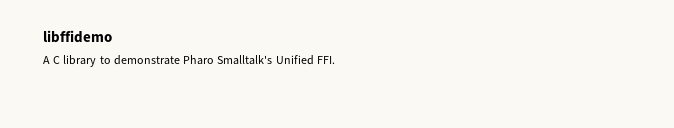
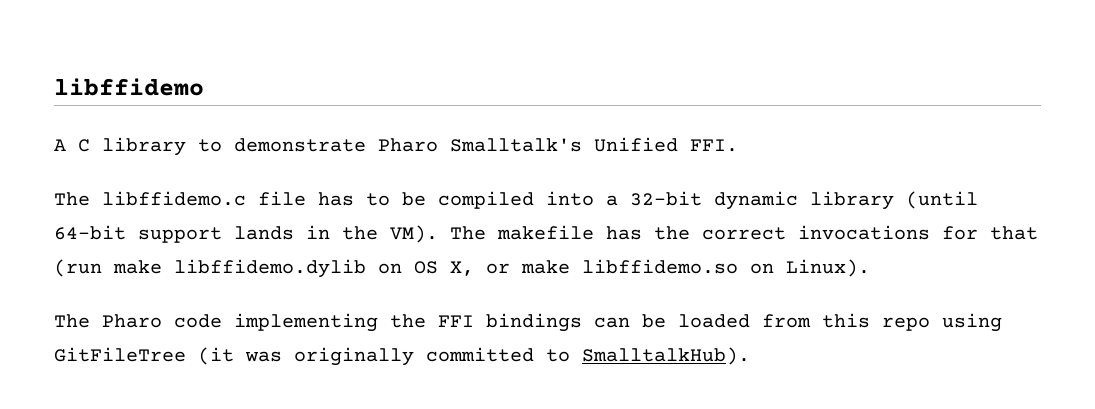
+ The libffidemo.c file has to be compiled into a 32-bit dynamic library (until 64-bit support lands in the VM). The makefile has the correct invocations for that (run make libffidemo.dylib on OS X, or make libffidemo.so on Linux).
+ The Pharo code implementing the FFI bindings can be loaded from this repo using GitFileTree (it was originally committed to SmalltalkHub).

